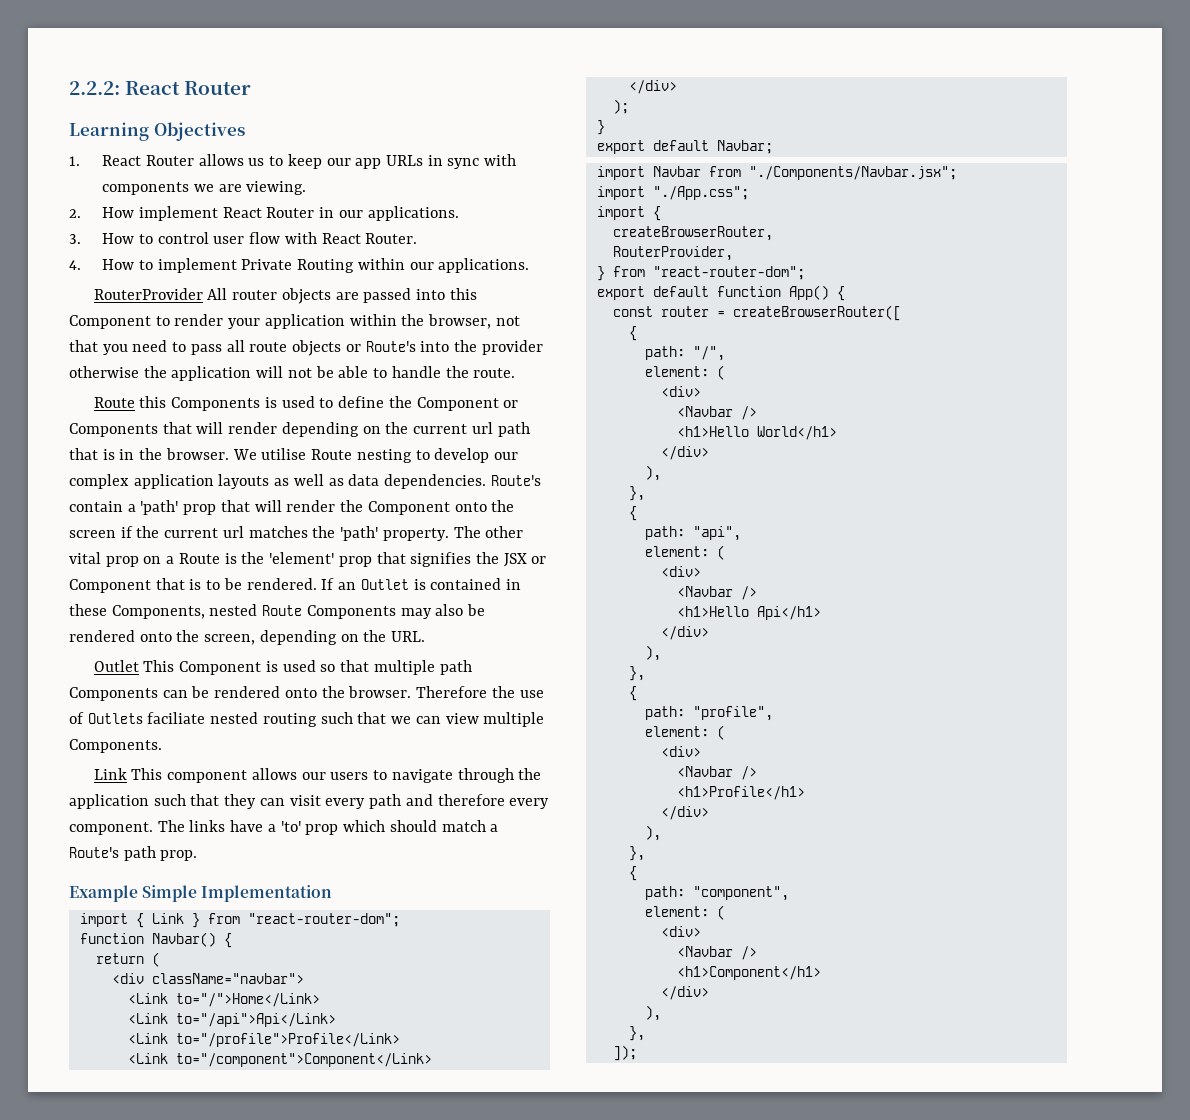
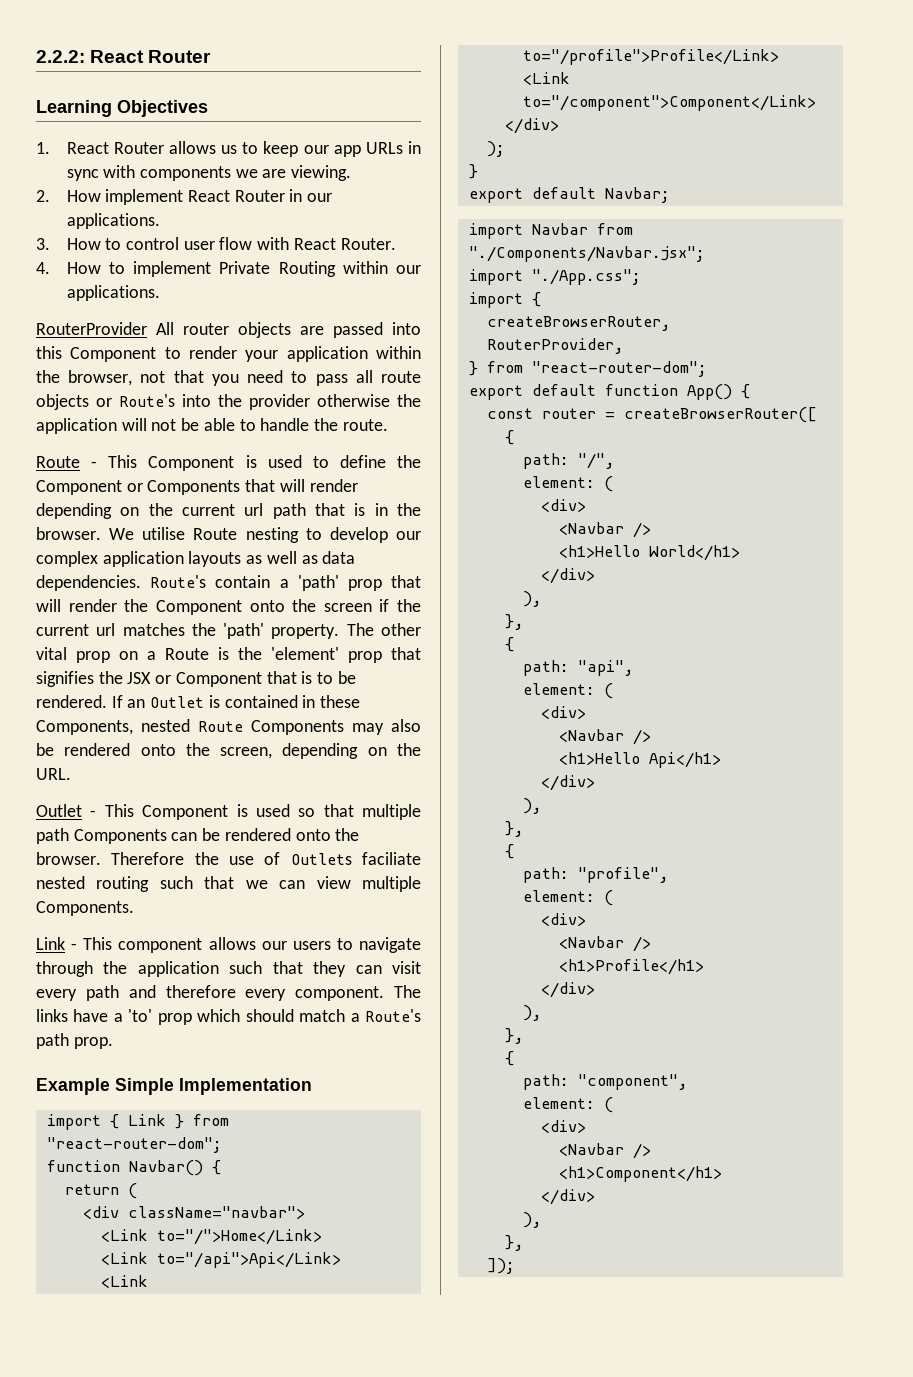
- Route this Components is used to define the Component or Components that will render depending on the current url path that is in the browser.
+ Route - This Component is used to define the Component or Components that will render depending on the current url path that is in the browser.
- Outlet This Component is used so that multiple path Components can be rendered onto the browser.
+ Outlet - This Component is used so that multiple path Components can be rendered onto the browser.
- Link This component allows our users to navigate through the application such that they can visit every path and therefore every component.
+ Link - This component allows our users to navigate through the application such that they can visit every path and therefore every component.

